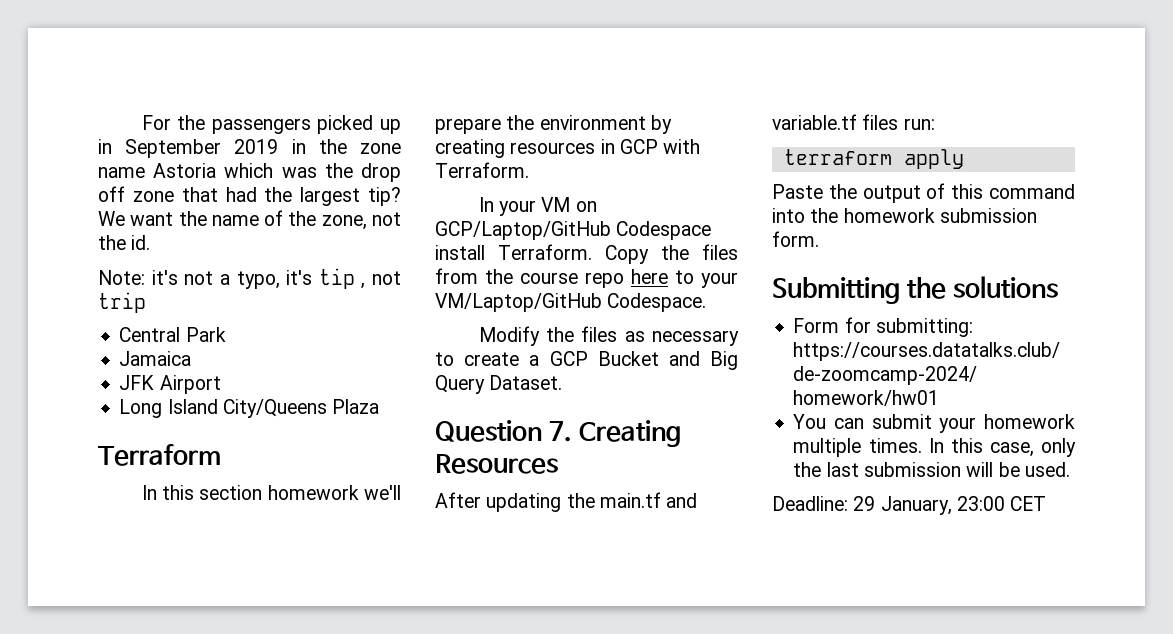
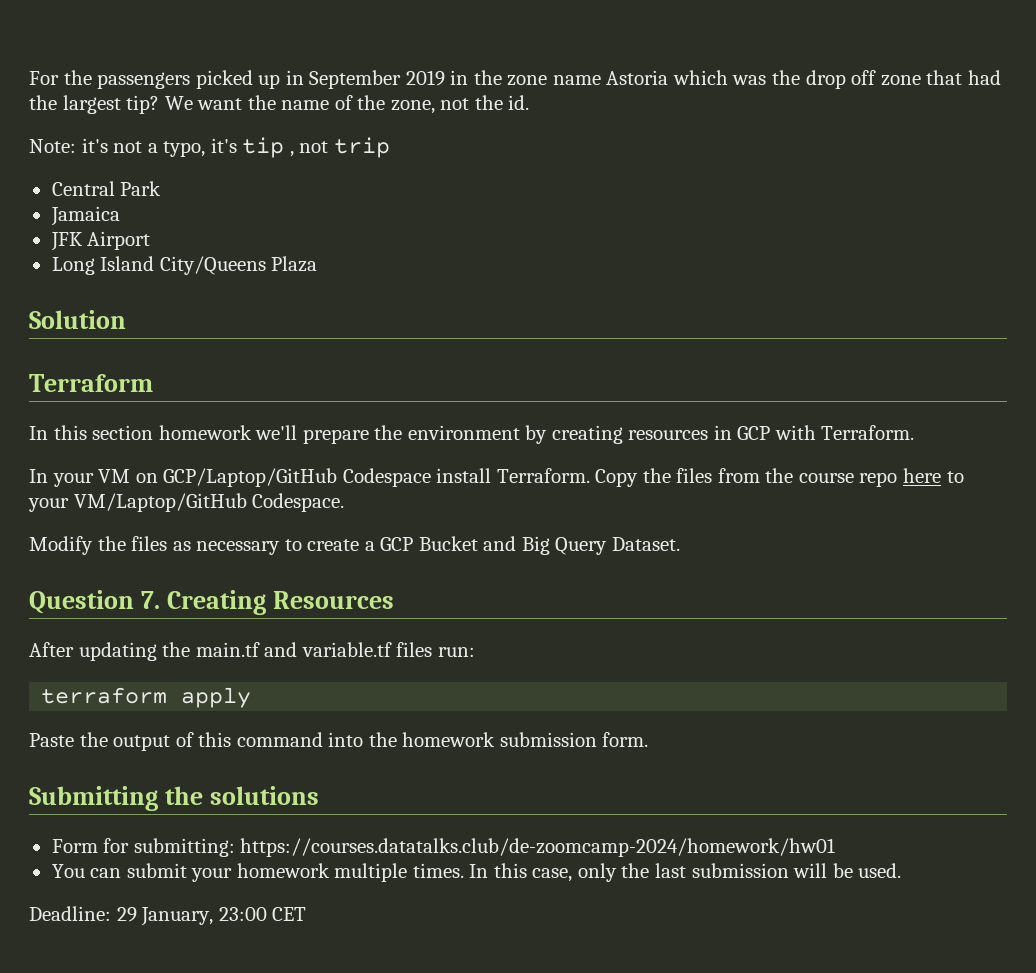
+ Solution

